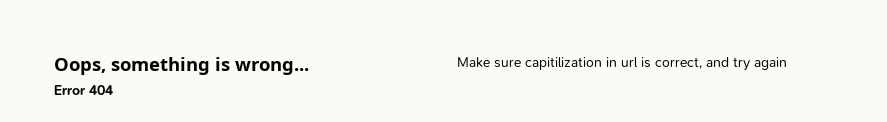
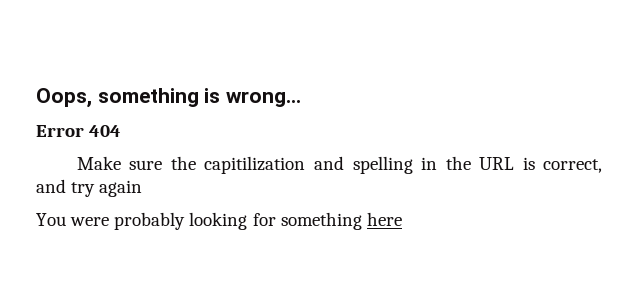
- Make sure capitilization in url is correct, and try again
+ Make sure the capitilization and spelling in the URL is correct, and try again
+ You were probably looking for something here

